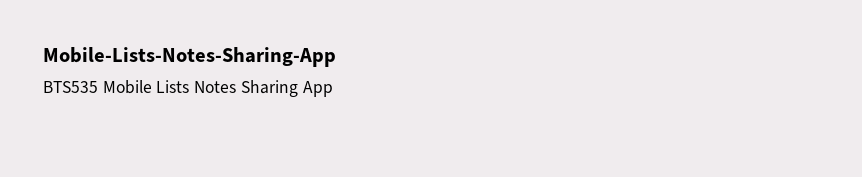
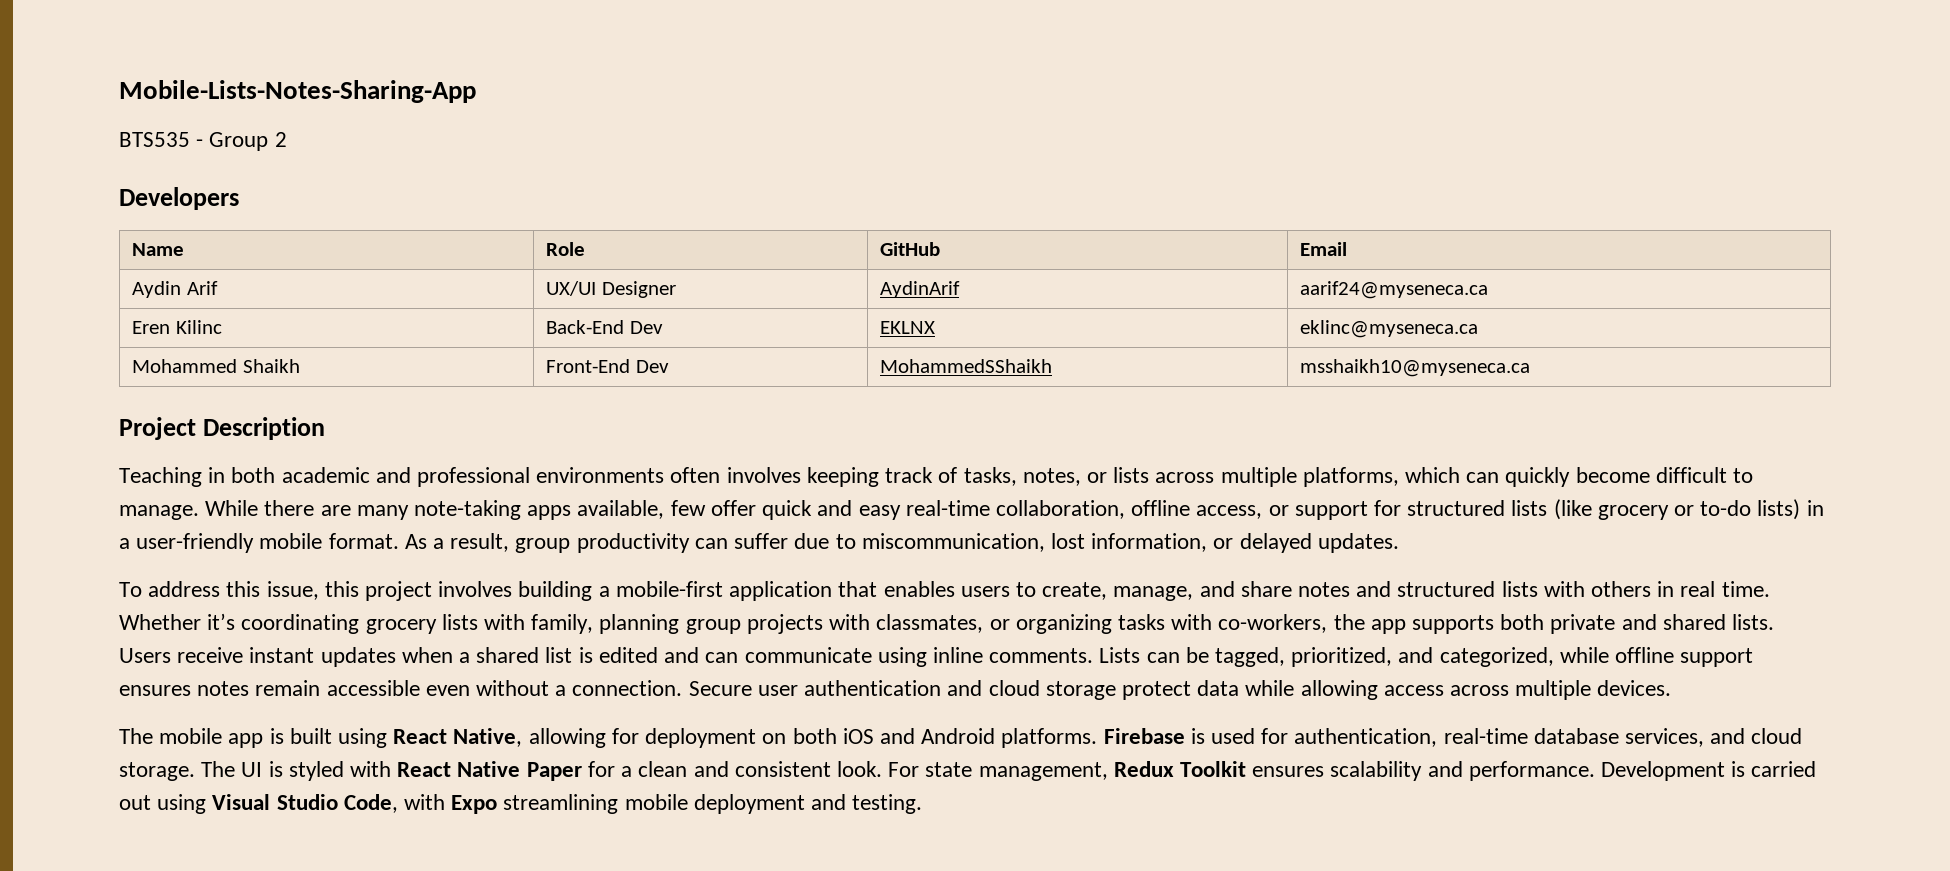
- BTS535 Mobile Lists Notes Sharing App
+ BTS535 - Group 2
+ Developers
+ Name | Role | GitHub | Email
+ Aydin Arif | UX/UI Designer | AydinArif | aarif24@myseneca.ca
+ Eren Kilinc | Back-End Dev | EKLNX | eklinc@myseneca.ca
+ Mohammed Shaikh | Front-End Dev | MohammedSShaikh | msshaikh10@myseneca.ca
+ Project Description
+ Teaching in both academic and professional environments often involves keeping track of tasks, notes, or lists across multiple platforms, which can quickly become difficult to manage. While there are many note-taking apps available, few offer quick and easy real-time collaboration, offline access, or support for structured lists (like grocery or to-do lists) in a user-friendly mobile format. As a result, group productivity can suffer due to miscommunication, lost information, or delayed updates.
+ To address this issue, this project involves building a mobile-first application that enables users to create, manage, and share notes and structured lists with others in real time. Whether it’s coordinating grocery lists with family, planning group projects with classmates, or organizing tasks with co-workers, the app supports both private and shared lists. Users receive instant updates when a shared list is edited and can communicate using inline comments. Lists can be tagged, prioritized, and categorized, while offline support ensures notes remain accessible even without a connection. Secure user authentication and cloud storage protect data while allowing access across multiple devices.
+ The mobile app is built using React Native, allowing for deployment on both iOS and Android platforms. Firebase is used for authentication, real-time database services, and cloud storage. The UI is styled with React Native Paper for a clean and consistent look. For state management, Redux Toolkit ensures scalability and performance. Development is carried out using Visual Studio Code, with Expo streamlining mobile deployment and testing.

